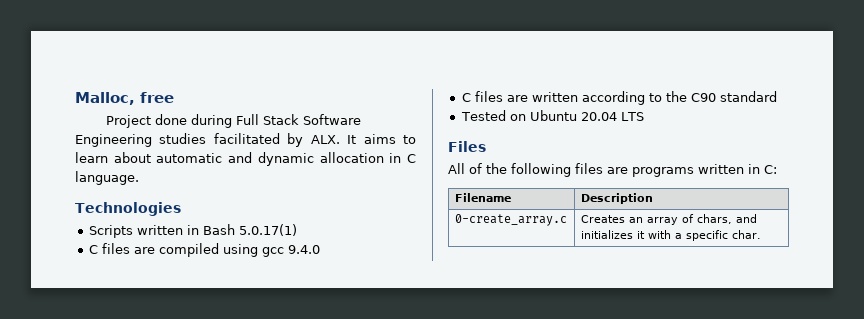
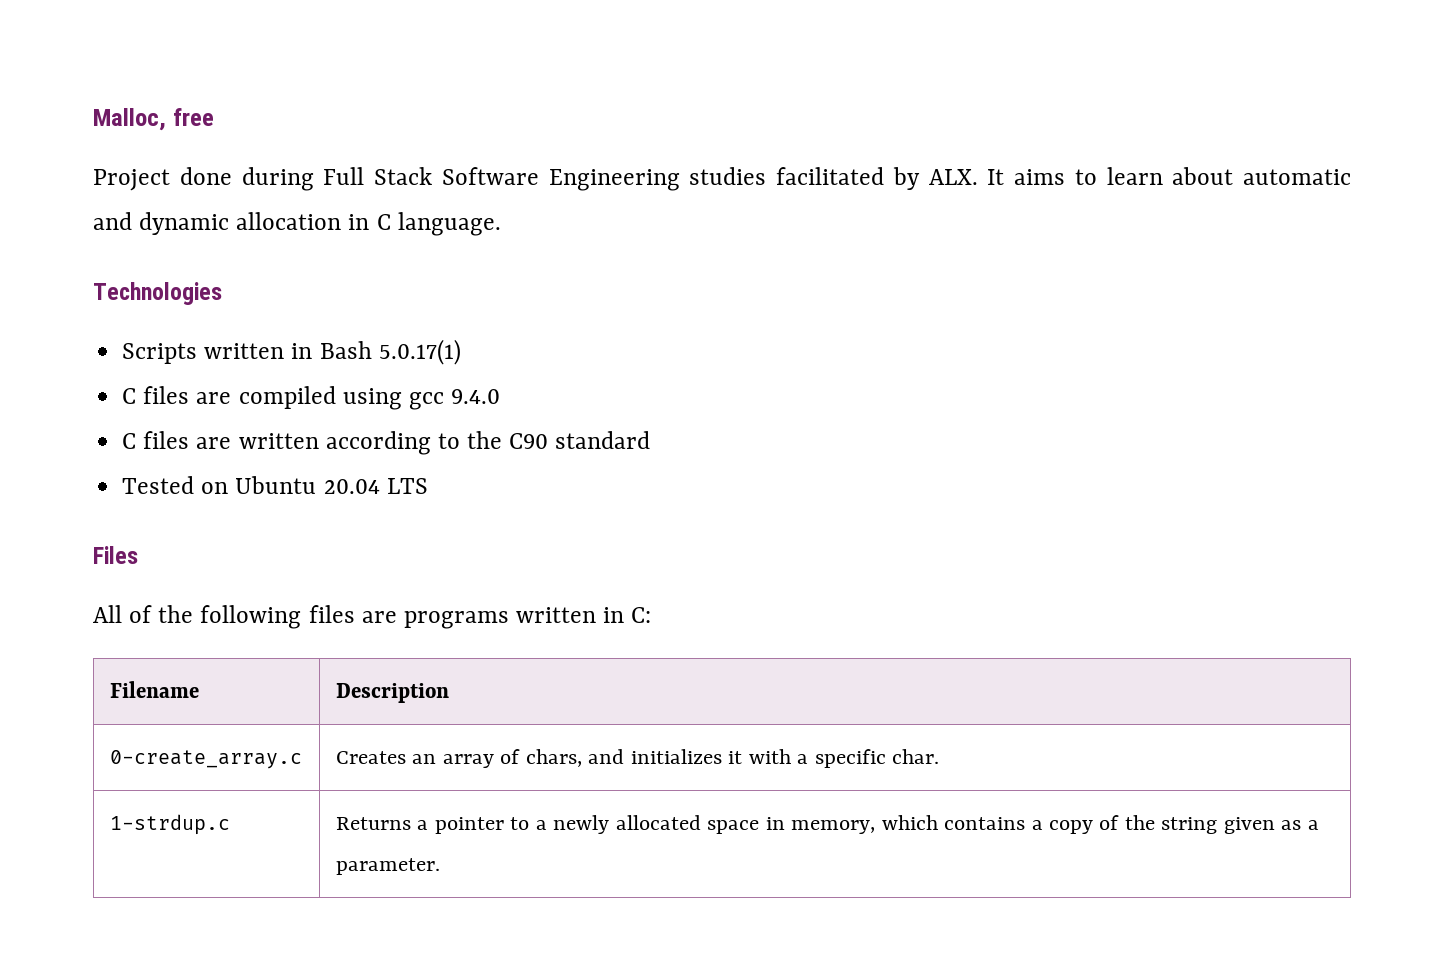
+ 1-strdup.c | Returns a pointer to a newly allocated space in memory, which contains a copy of the string given as a parameter.

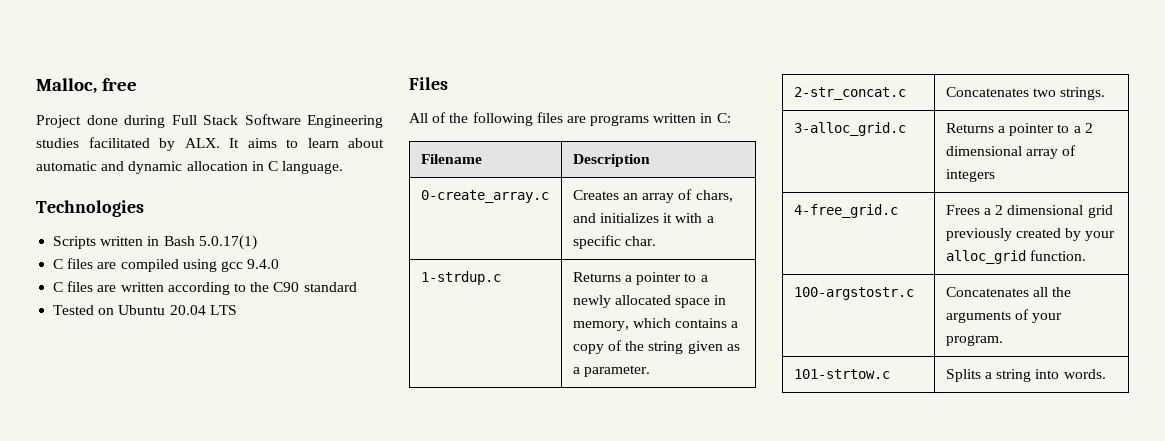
+ 2-str_concat.c | Concatenates two strings.
+ 3-alloc_grid.c | Returns a pointer to a 2 dimensional array of integers
+ 4-free_grid.c | Frees a 2 dimensional grid previously created by your alloc_grid function.
+ 100-argstostr.c | Concatenates all the arguments of your program.
+ 101-strtow.c | Splits a string into words.

